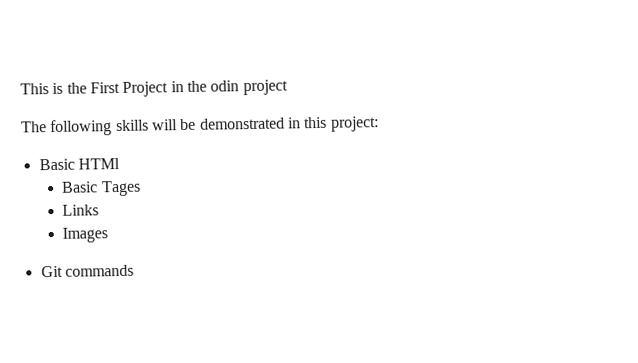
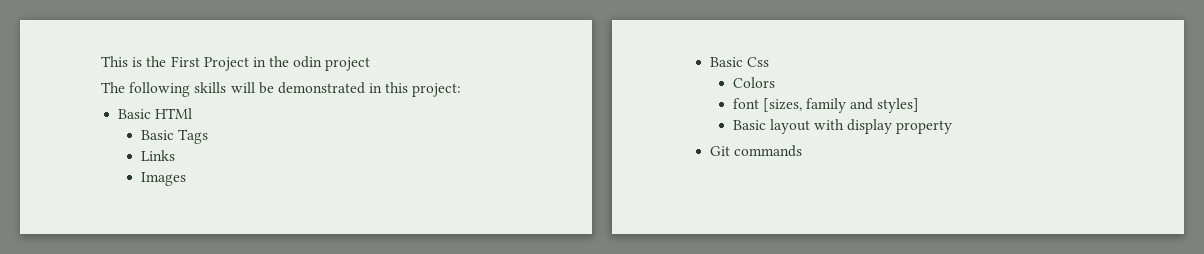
- Basic Tages
+ Basic Tags
+ Basic Css
+ Colors
+ font [sizes, family and styles]
+ Basic layout with display property

